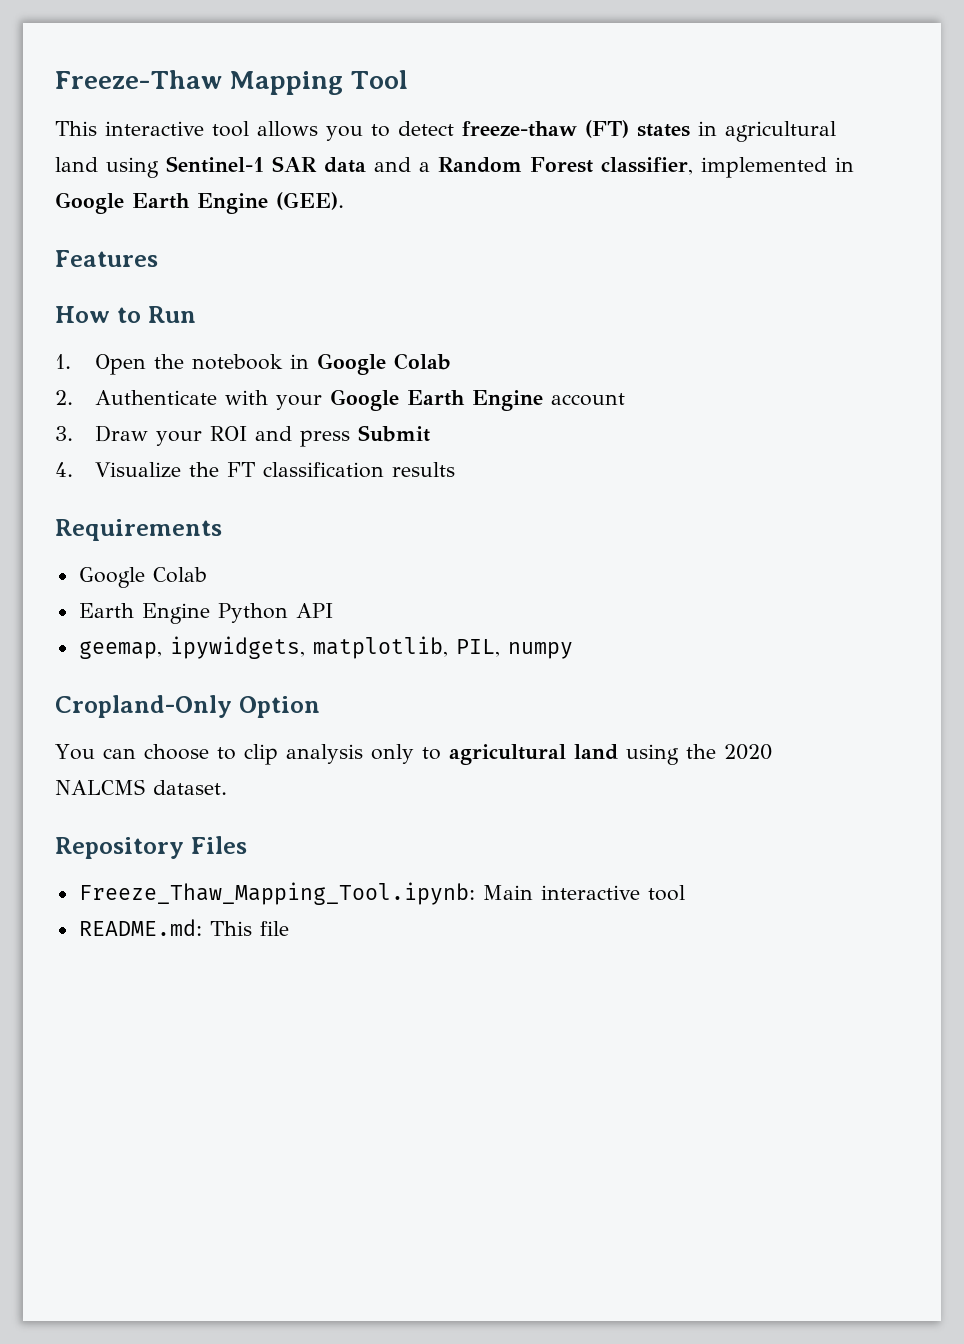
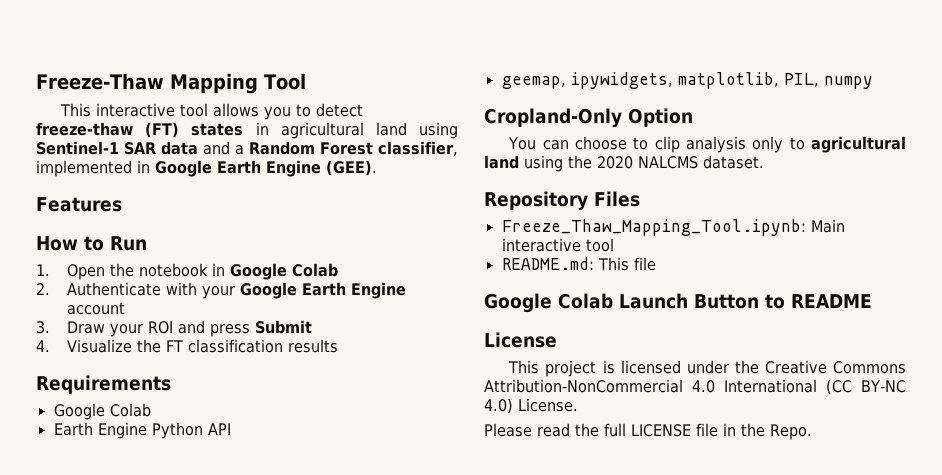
+ Google Colab Launch Button to README
+ License
+ This project is licensed under the Creative Commons Attribution-NonCommercial 4.0 International (CC BY-NC 4.0) License.
+ Please read the full LICENSE file in the Repo.

